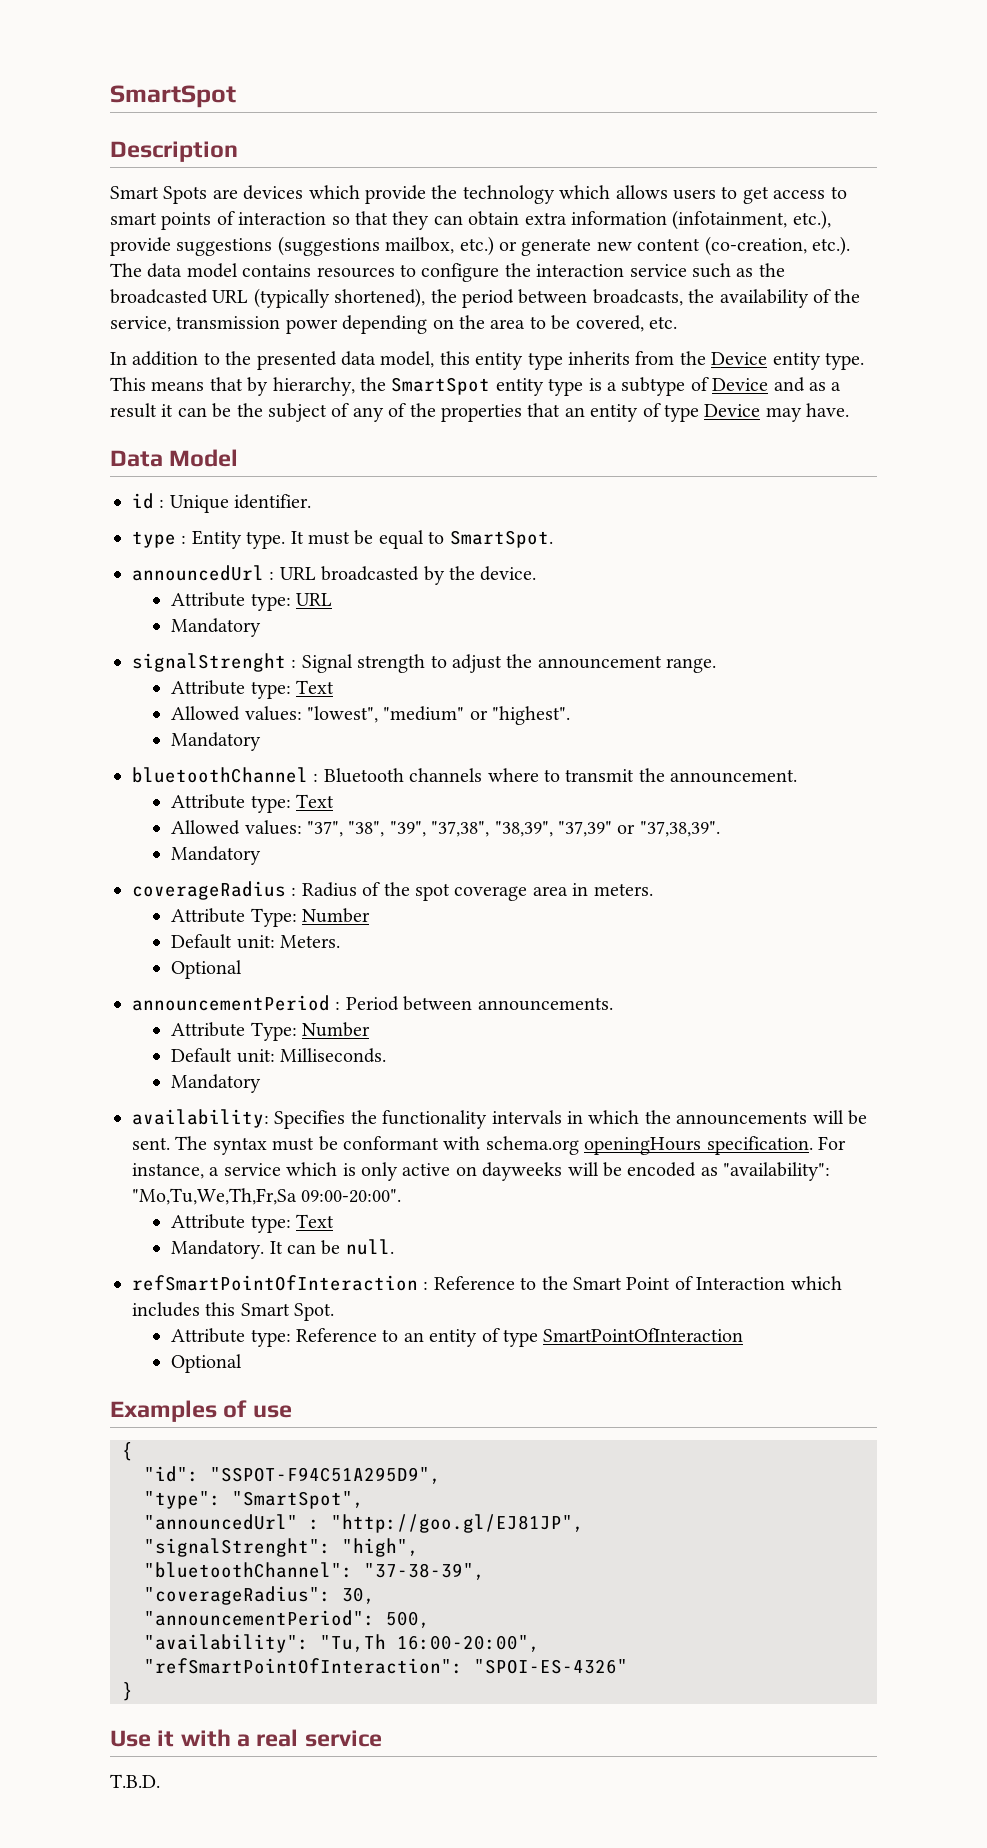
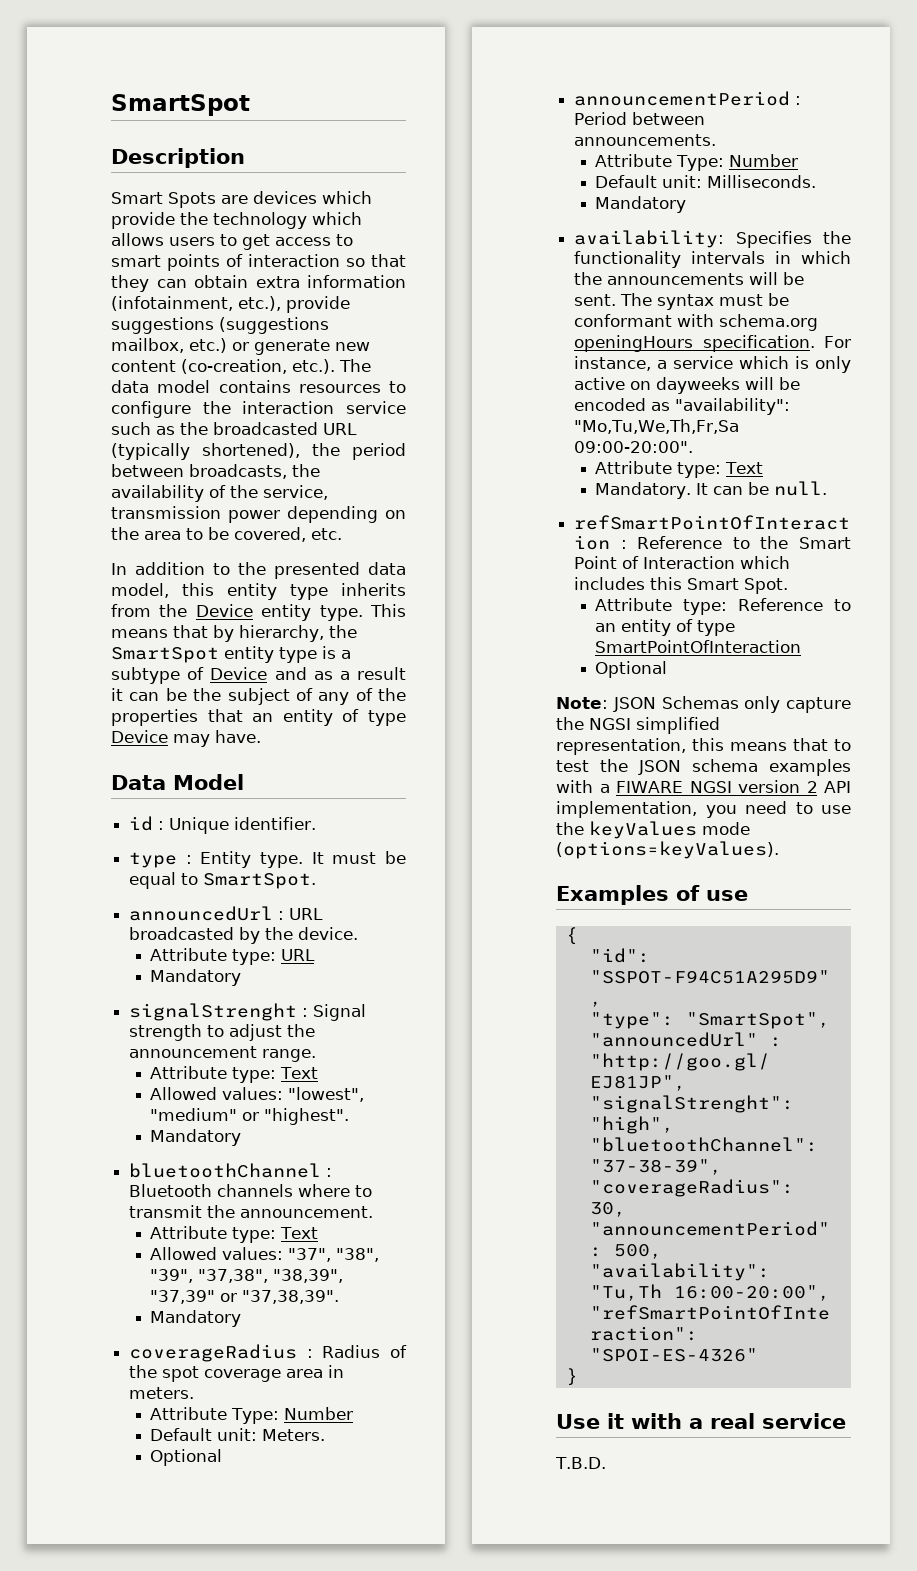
+ Note: JSON Schemas only capture the NGSI simplified representation, this means that to test the JSON schema examples with a FIWARE NGSI version 2 API implementation, you need to use the keyValues mode (options=keyValues).

